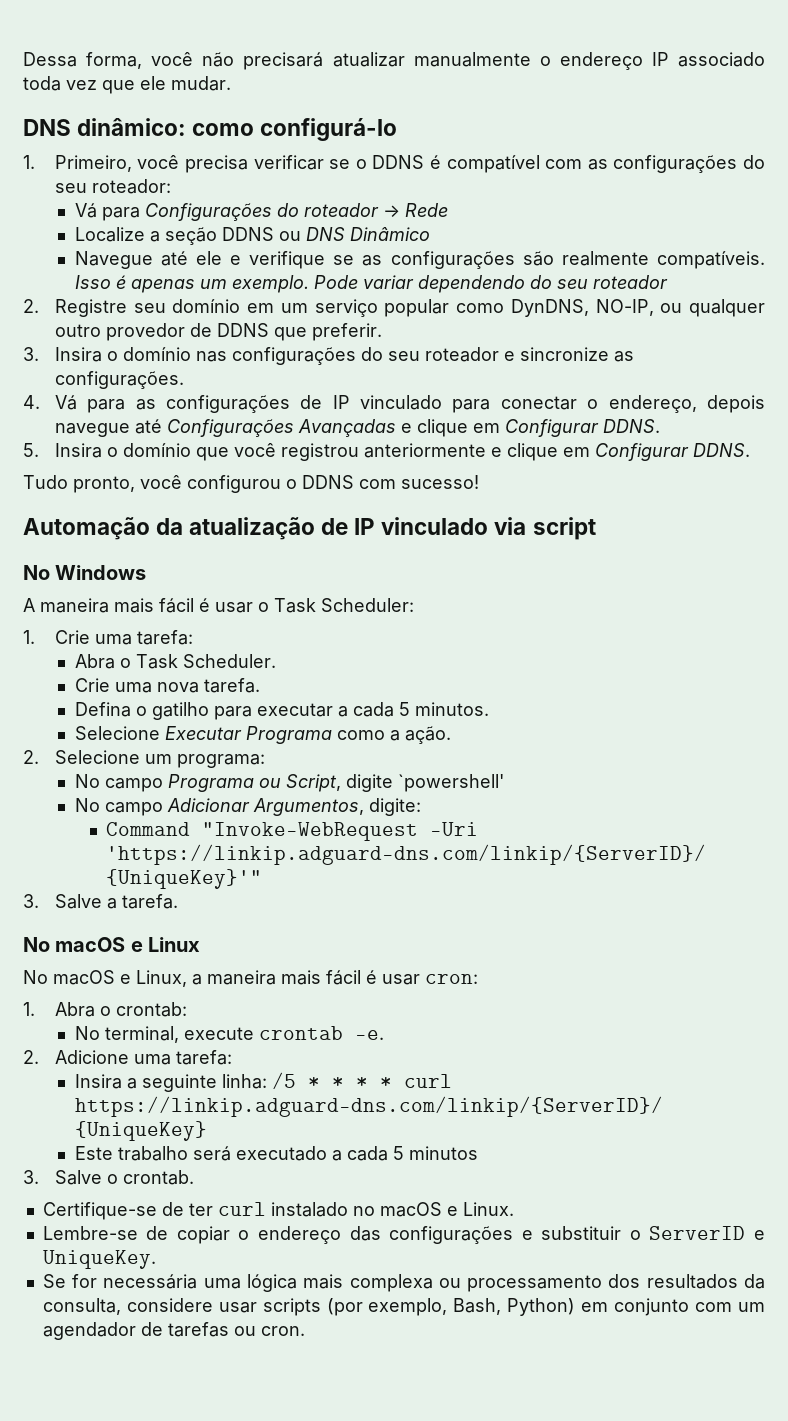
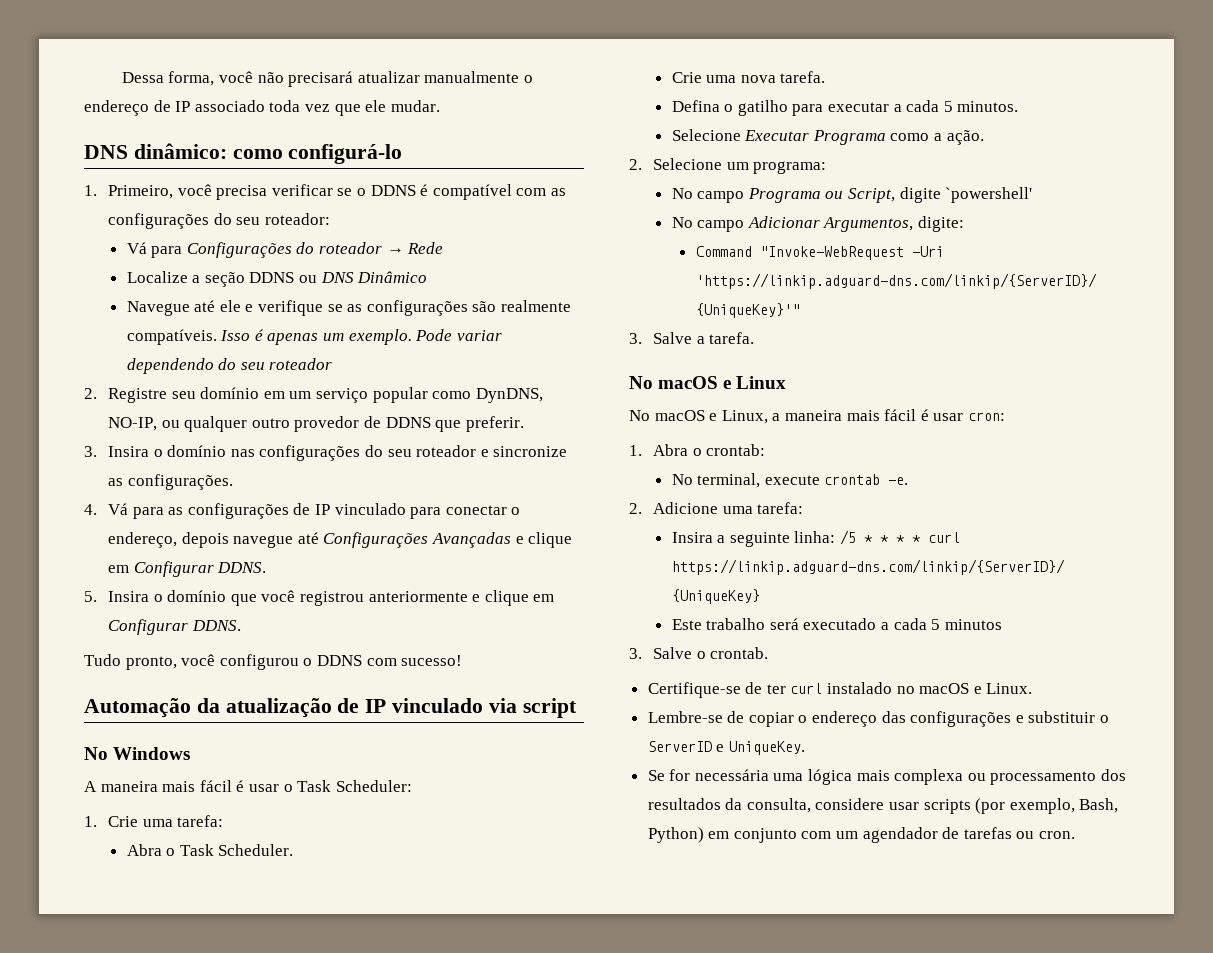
- Dessa forma, você não precisará atualizar manualmente o endereço IP associado toda vez que ele mudar.
+ Dessa forma, você não precisará atualizar manualmente o endereço de IP associado toda vez que ele mudar.

